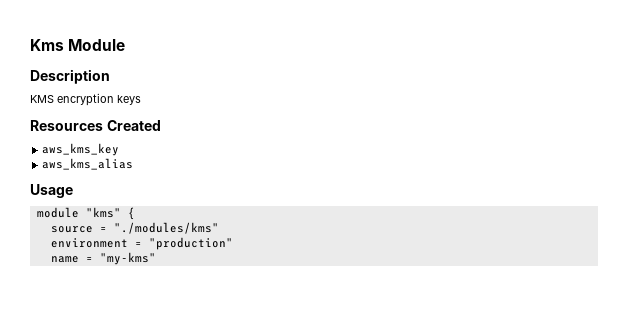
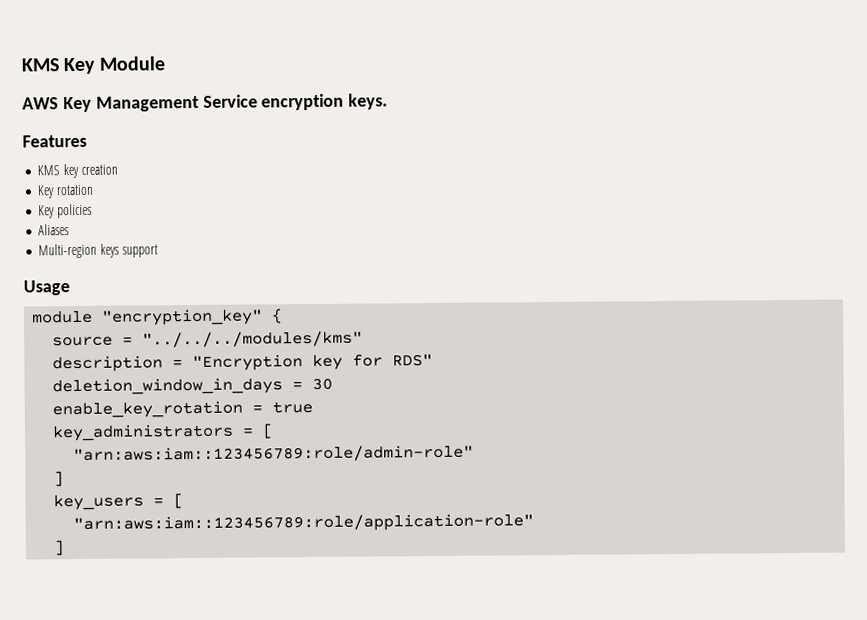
- Kms Module
+ KMS Key Module
- Description
- KMS encryption keys
- Resources Created
- aws_kms_key
- aws_kms_alias
+ AWS Key Management Service encryption keys.
+ Features
+ KMS key creation
+ Key rotation
+ Key policies
+ Aliases
+ Multi-region keys support
- module "kms" {
+ module "encryption_key" {
- source = "./modules/kms"
- environment = "production"
- name = "my-kms"
+ source = "../../../modules/kms"
+ description = "Encryption key for RDS"
+ deletion_window_in_days = 30
+ enable_key_rotation = true
+ key_administrators = [
+ "arn:aws:iam::123456789:role/admin-role"
+ ]
+ key_users = [
+ "arn:aws:iam::123456789:role/application-role"
+ ]

